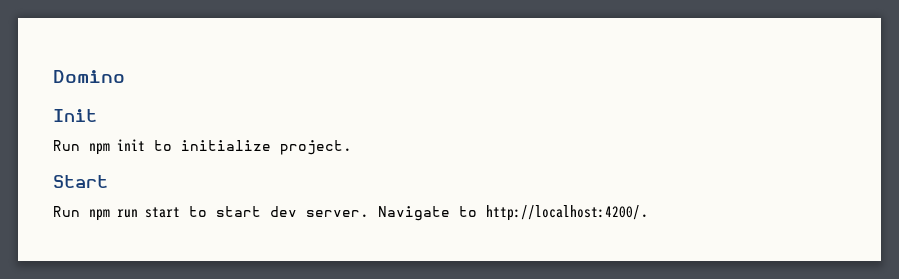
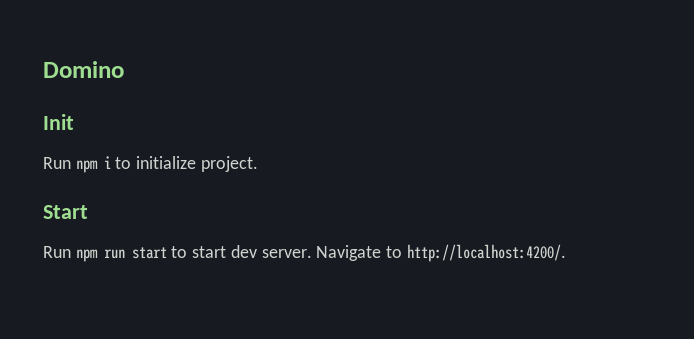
- Run npm init to initialize project.
+ Run npm i to initialize project.

